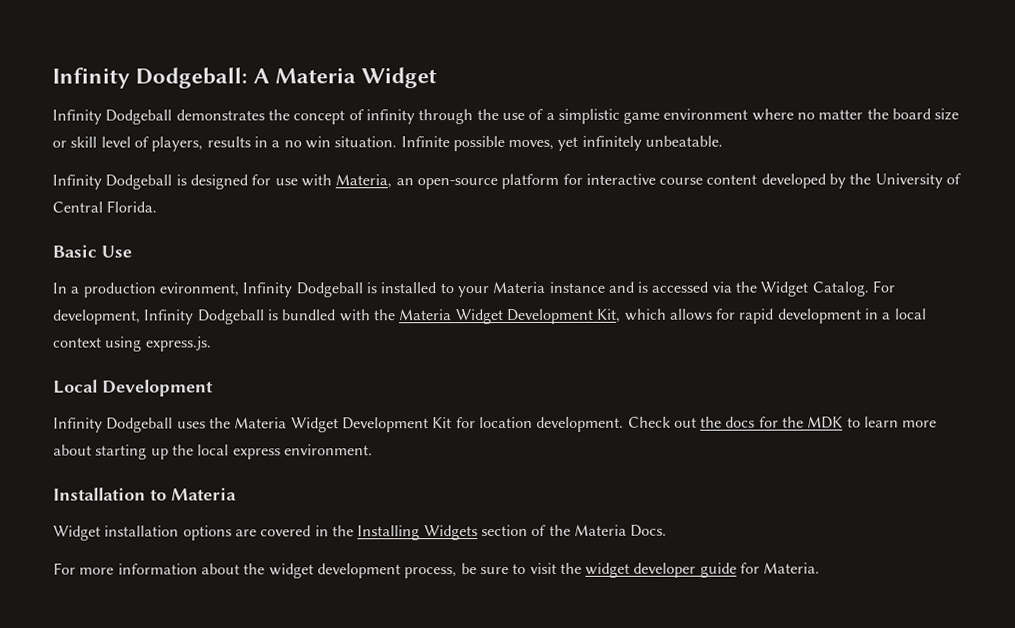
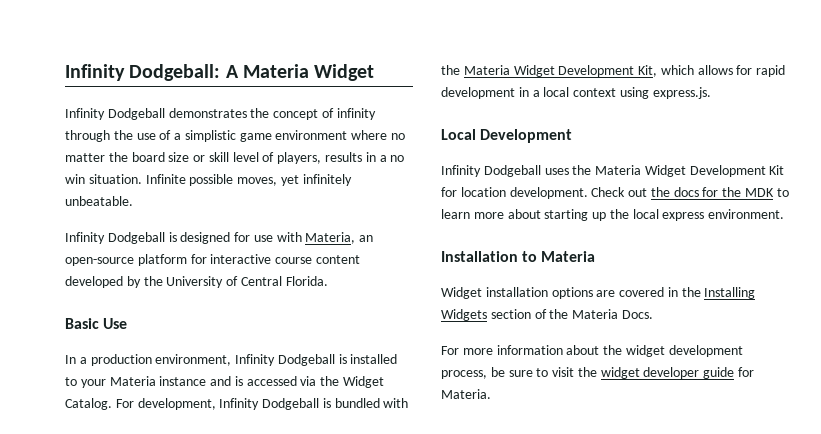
- In a production evironment, Infinity Dodgeball is installed to your Materia instance and is accessed via the Widget Catalog.
+ In a production environment, Infinity Dodgeball is installed to your Materia instance and is accessed via the Widget Catalog.

